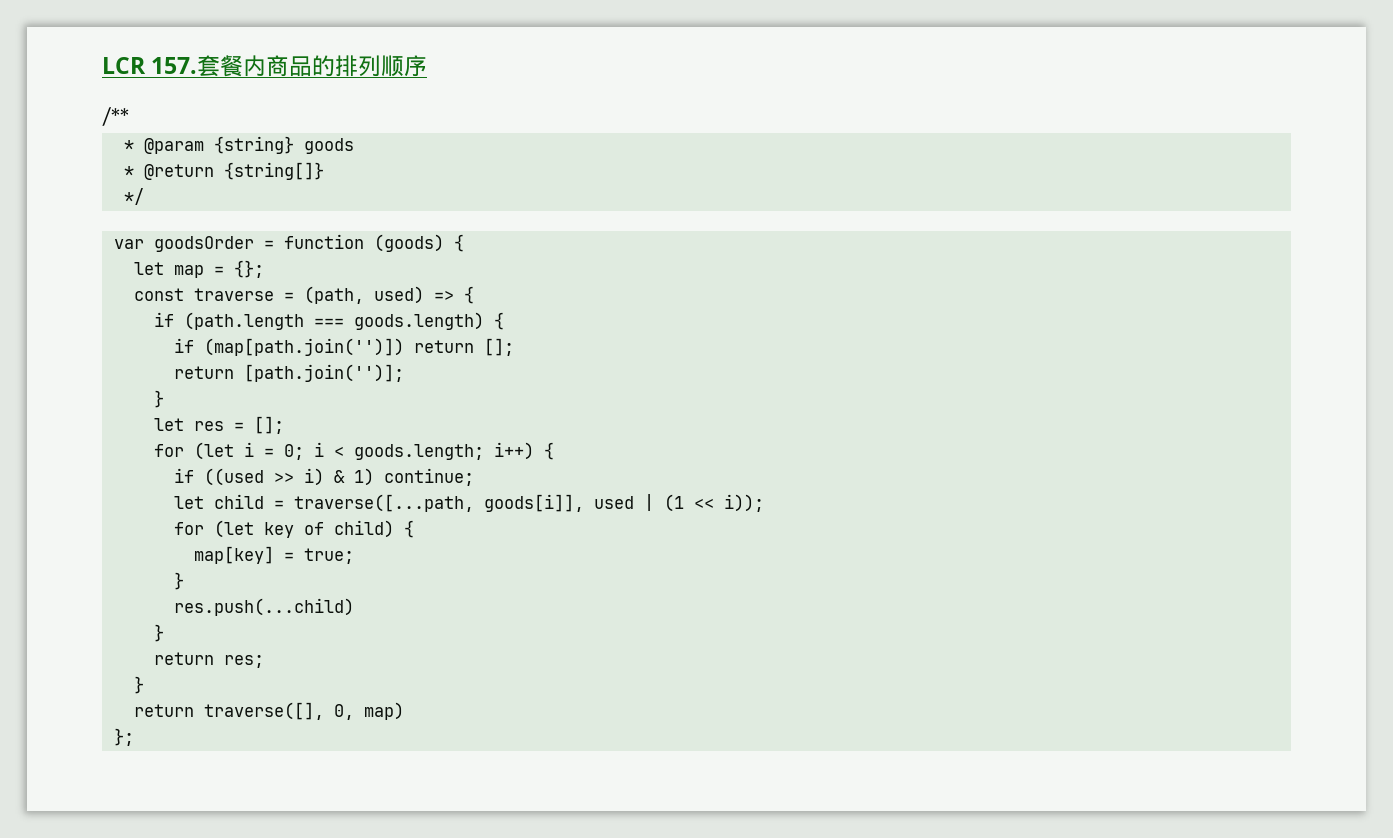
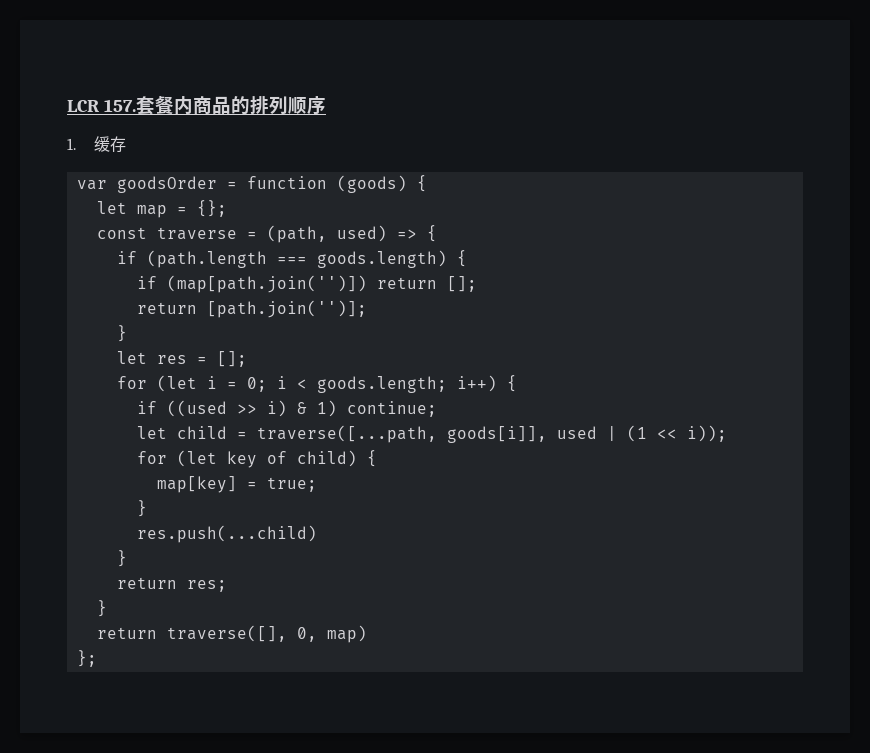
- /**
- * @param {string} goods
- * @return {string[]}
- */
+ 1.缓存

